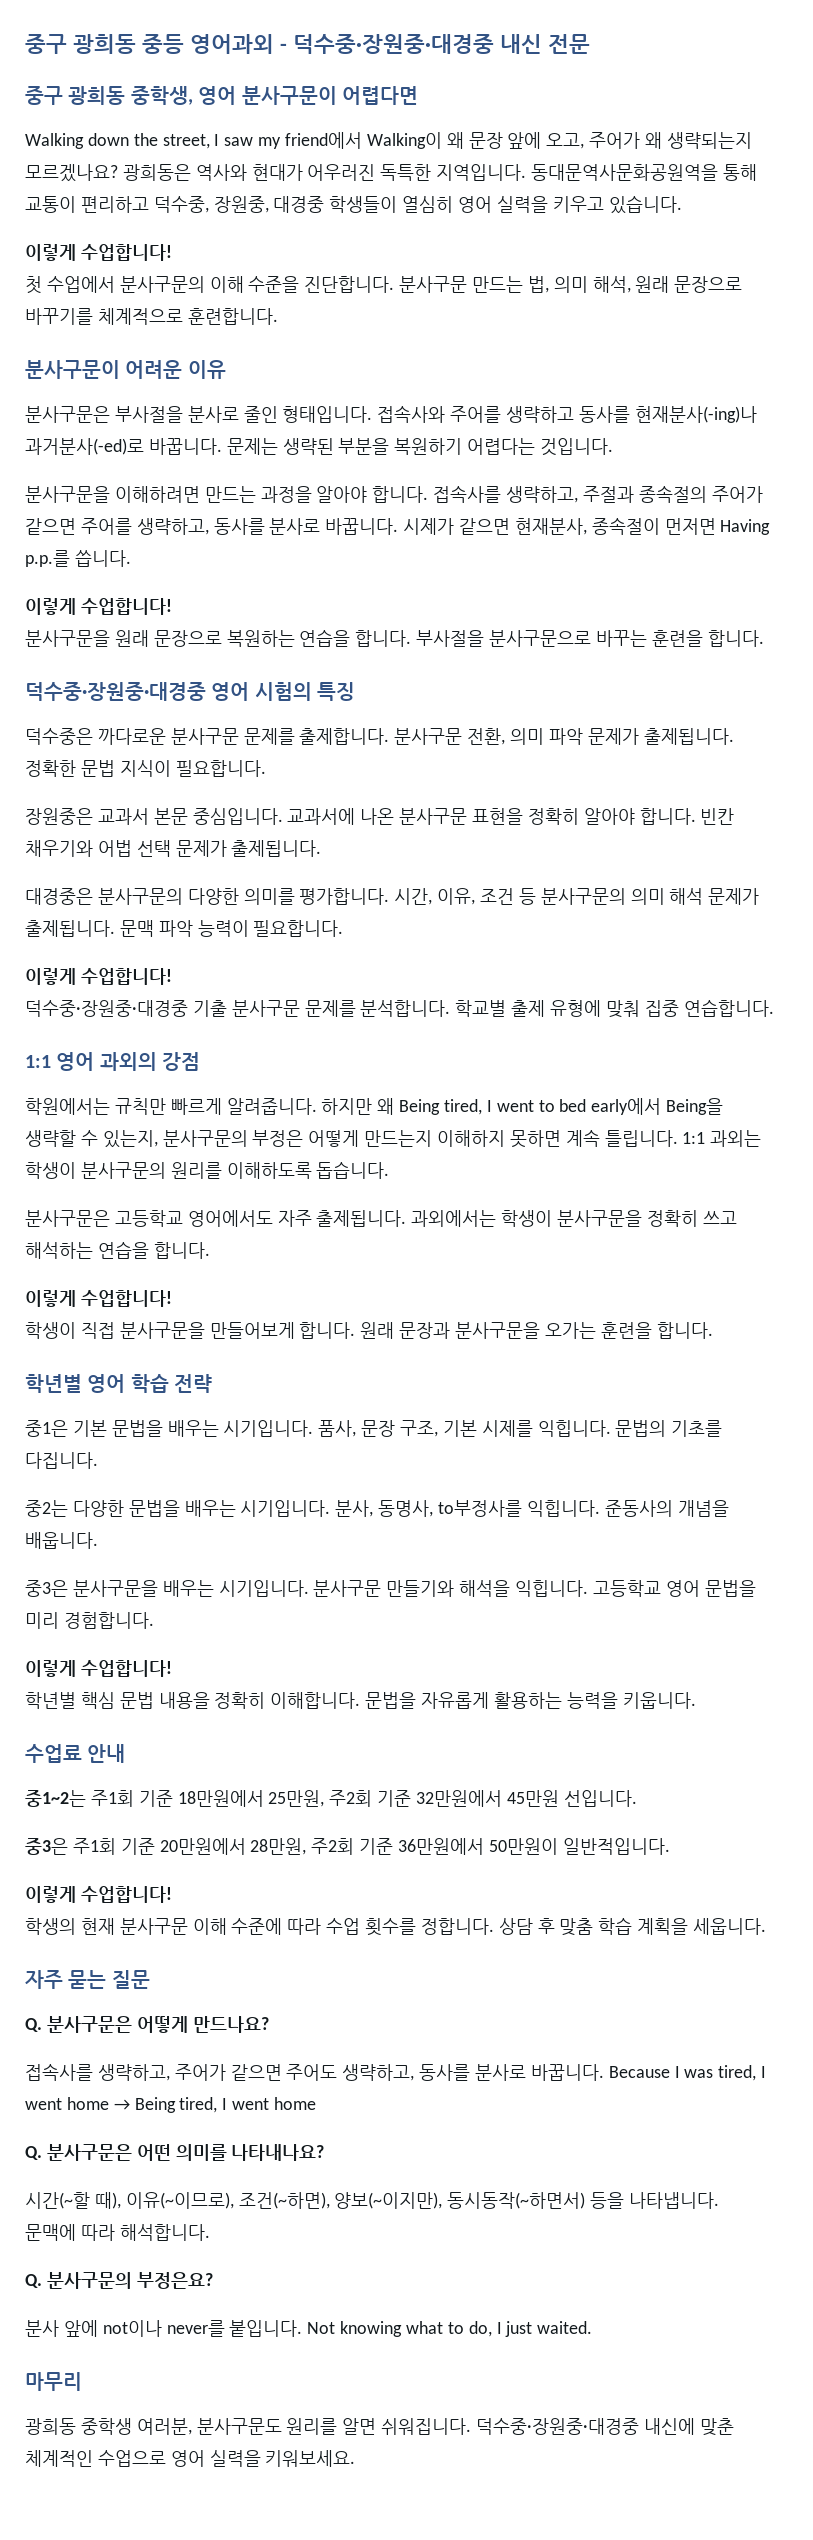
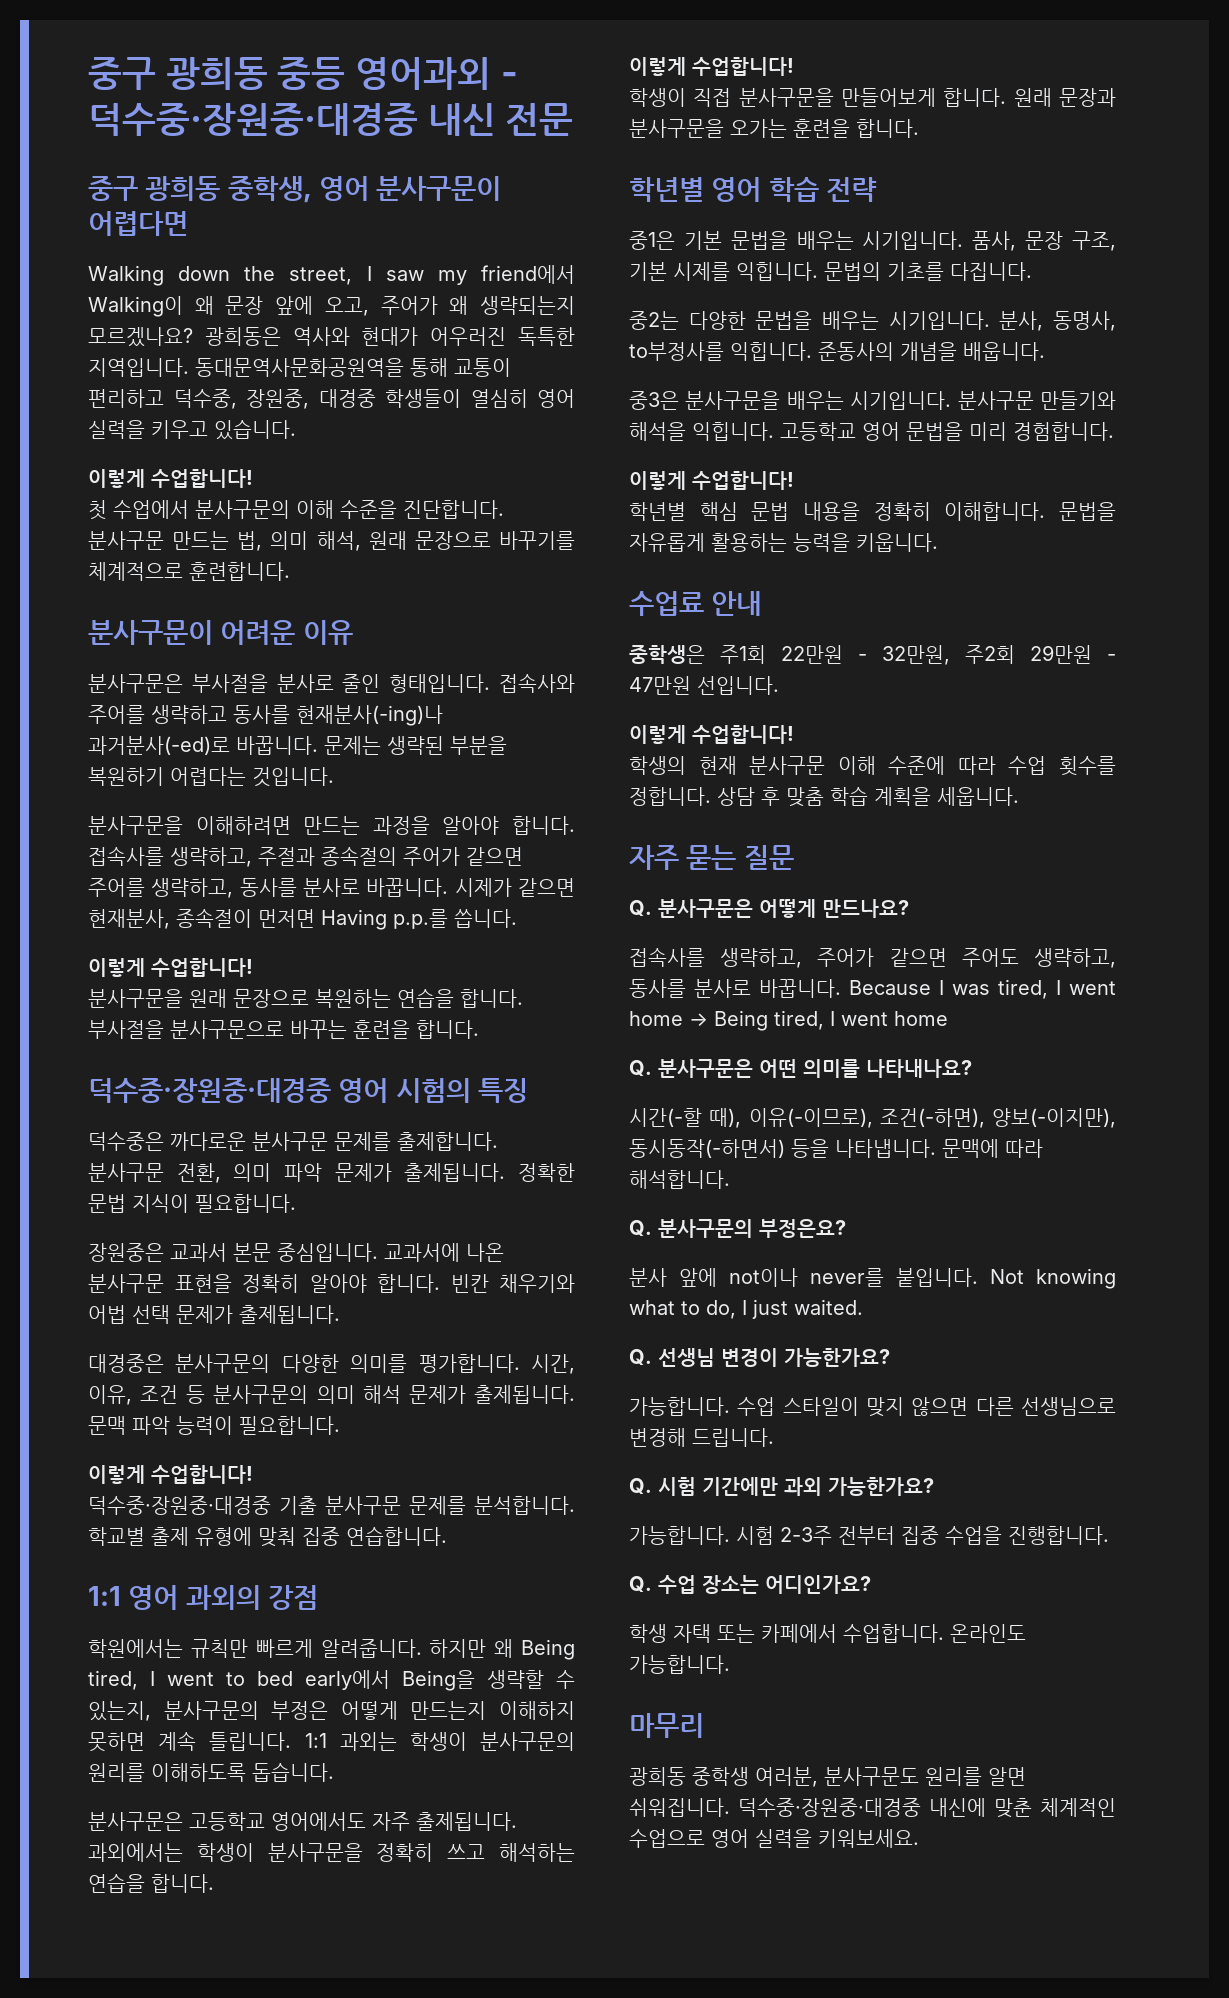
- 중1~2는 주1회 기준 18만원에서 25만원, 주2회 기준 32만원에서 45만원 선입니다.
- 중3은 주1회 기준 20만원에서 28만원, 주2회 기준 36만원에서 50만원이 일반적입니다.
+ 중학생은 주1회 22만원 - 32만원, 주2회 29만원 - 47만원 선입니다.
- 시간(~할 때), 이유(~이므로), 조건(~하면), 양보(~이지만), 동시동작(~하면서) 등을 나타냅니다.
+ 시간(-할 때), 이유(-이므로), 조건(-하면), 양보(-이지만), 동시동작(-하면서) 등을 나타냅니다.
+ Q. 선생님 변경이 가능한가요?
+ 가능합니다. 수업 스타일이 맞지 않으면 다른 선생님으로 변경해 드립니다.
+ Q. 시험 기간에만 과외 가능한가요?
+ 가능합니다. 시험 2-3주 전부터 집중 수업을 진행합니다.
+ Q. 수업 장소는 어디인가요?
+ 학생 자택 또는 카페에서 수업합니다. 온라인도 가능합니다.

